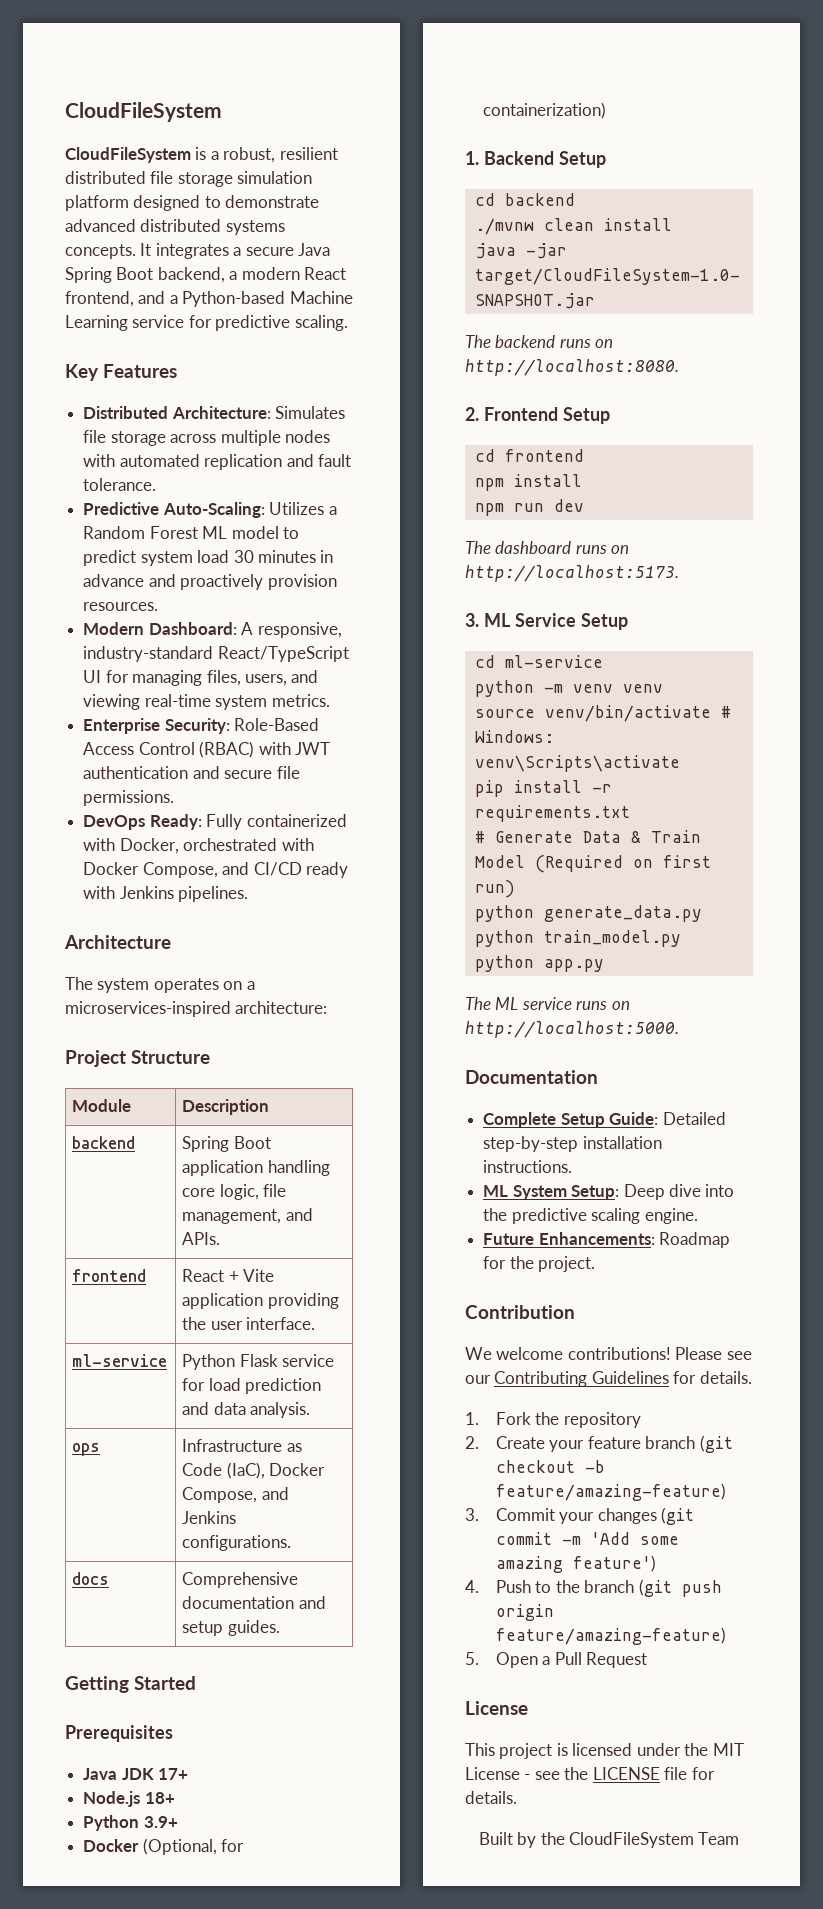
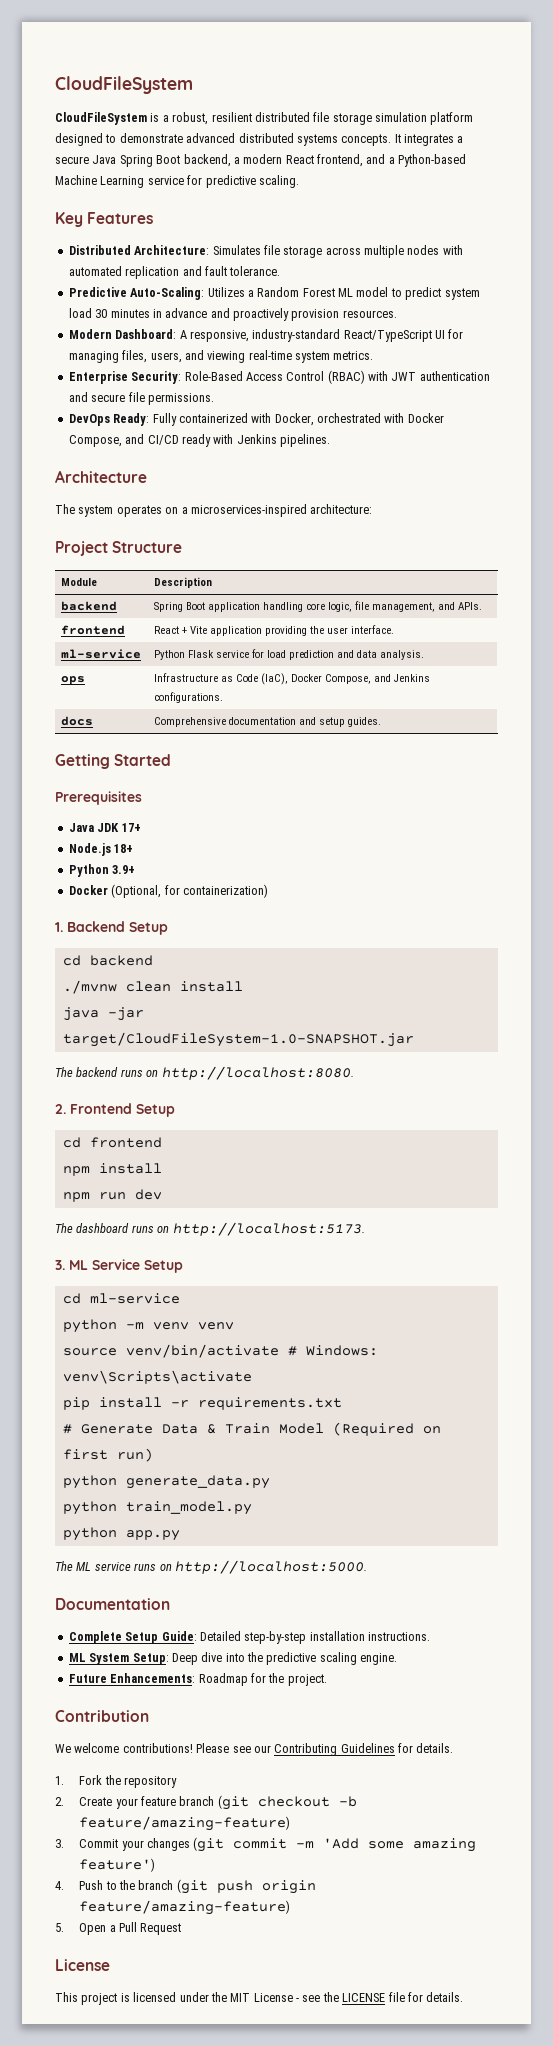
- Built by the CloudFileSystem Team

